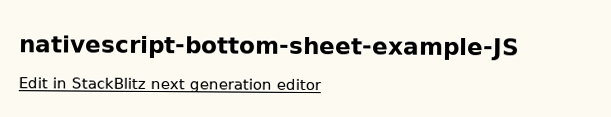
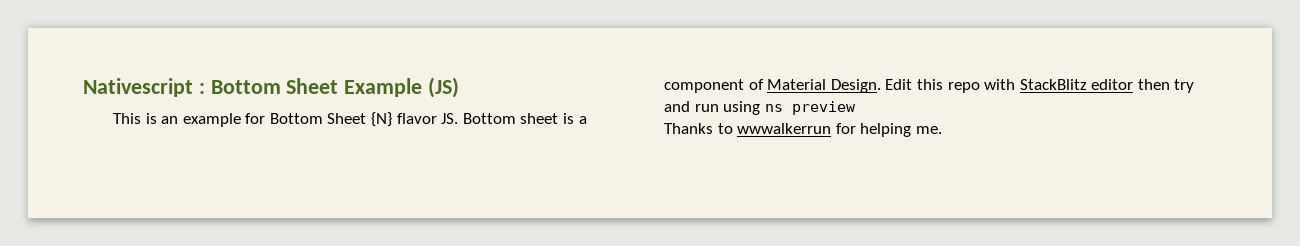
- nativescript-bottom-sheet-example-JS
- Edit in StackBlitz next generation editor
+ Nativescript : Bottom Sheet Example (JS)
+ This is an example for Bottom Sheet {N} flavor JS. Bottom sheet is a component of Material Design. Edit this repo with StackBlitz editor then try and run using ns preview
+ Thanks to wwwalkerrun for helping me.

